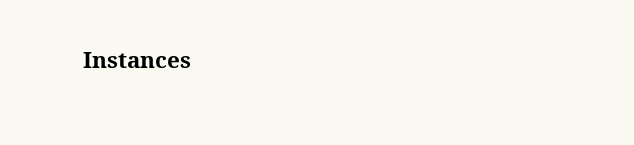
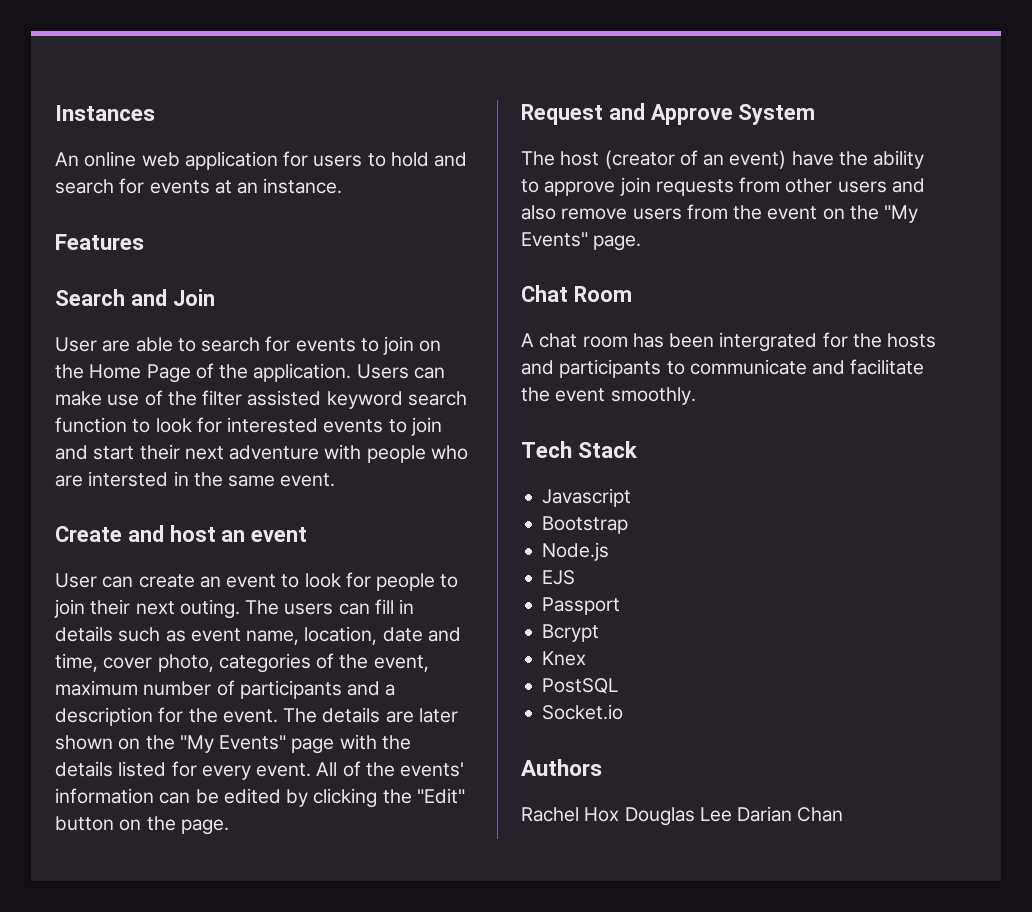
+ An online web application for users to hold and search for events at an instance.
+ Features
+ Search and Join
+ User are able to search for events to join on the Home Page of the application. Users can make use of the filter assisted keyword search function to look for interested events to join and start their next adventure with people who are intersted in the same event.
+ Create and host an event
+ User can create an event to look for people to join their next outing. The users can fill in details such as event name, location, date and time, cover photo, categories of the event, maximum number of participants and a description for the event. The details are later shown on the "My Events" page with the details listed for every event. All of the events' information can be edited by clicking the "Edit" button on the page.
+ Request and Approve System
+ The host (creator of an event) have the ability to approve join requests from other users and also remove users from the event on the "My Events" page.
+ Chat Room
+ A chat room has been intergrated for the hosts and participants to communicate and facilitate the event smoothly.
+ Tech Stack
+ Javascript
+ Bootstrap
+ Node.js
+ EJS
+ Passport
+ Bcrypt
+ Knex
+ PostSQL
+ Socket.io
+ Authors
+ Rachel Hox Douglas Lee Darian Chan

